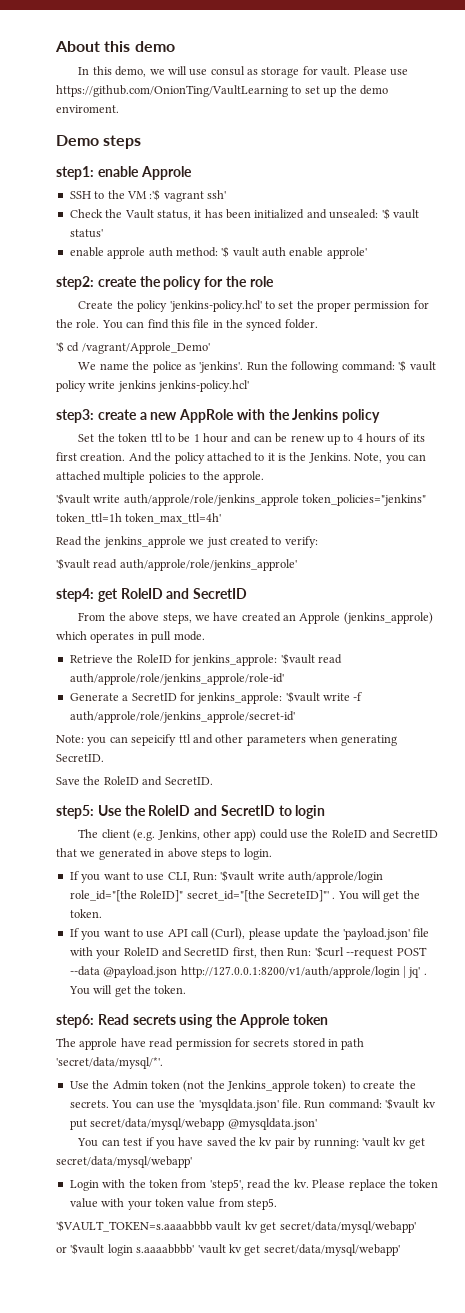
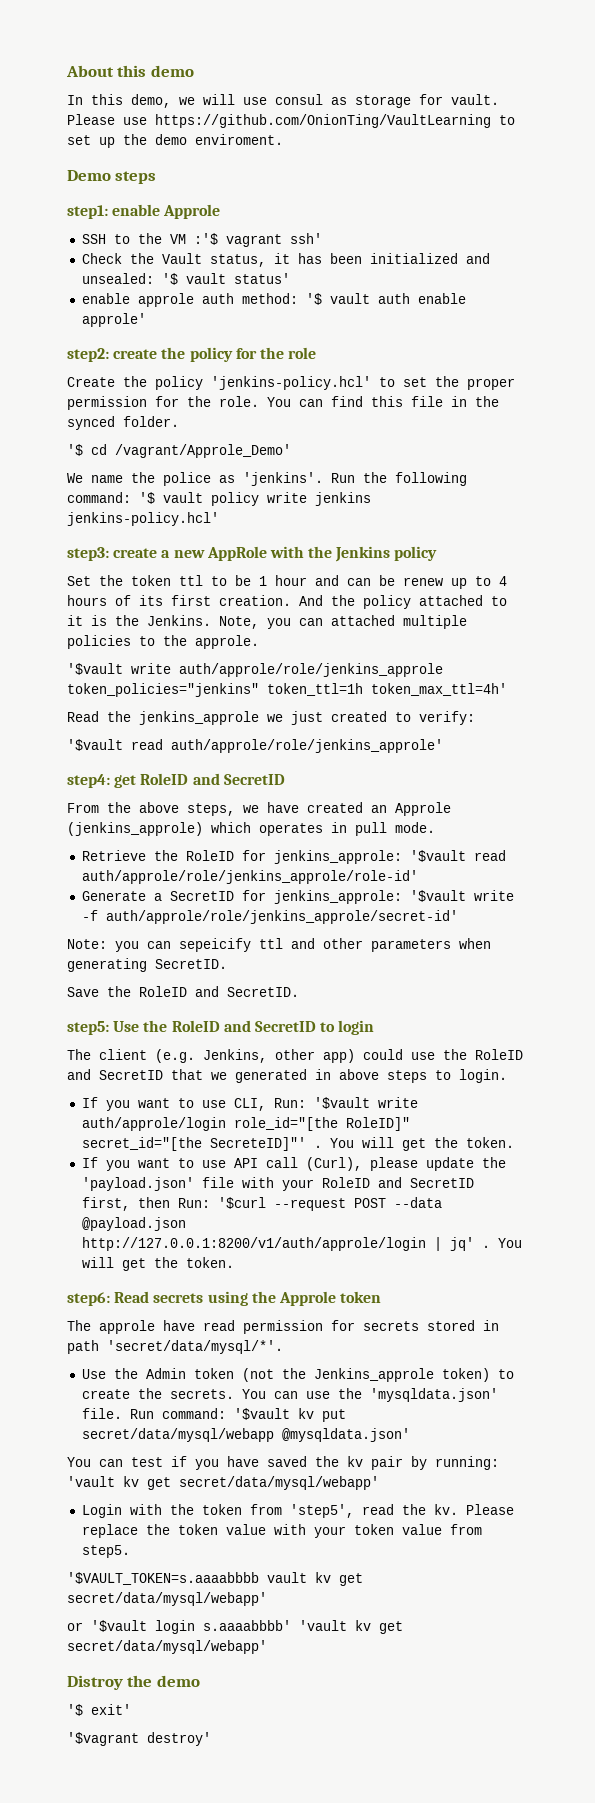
+ Distroy the demo
+ '$ exit'
+ '$vagrant destroy'

